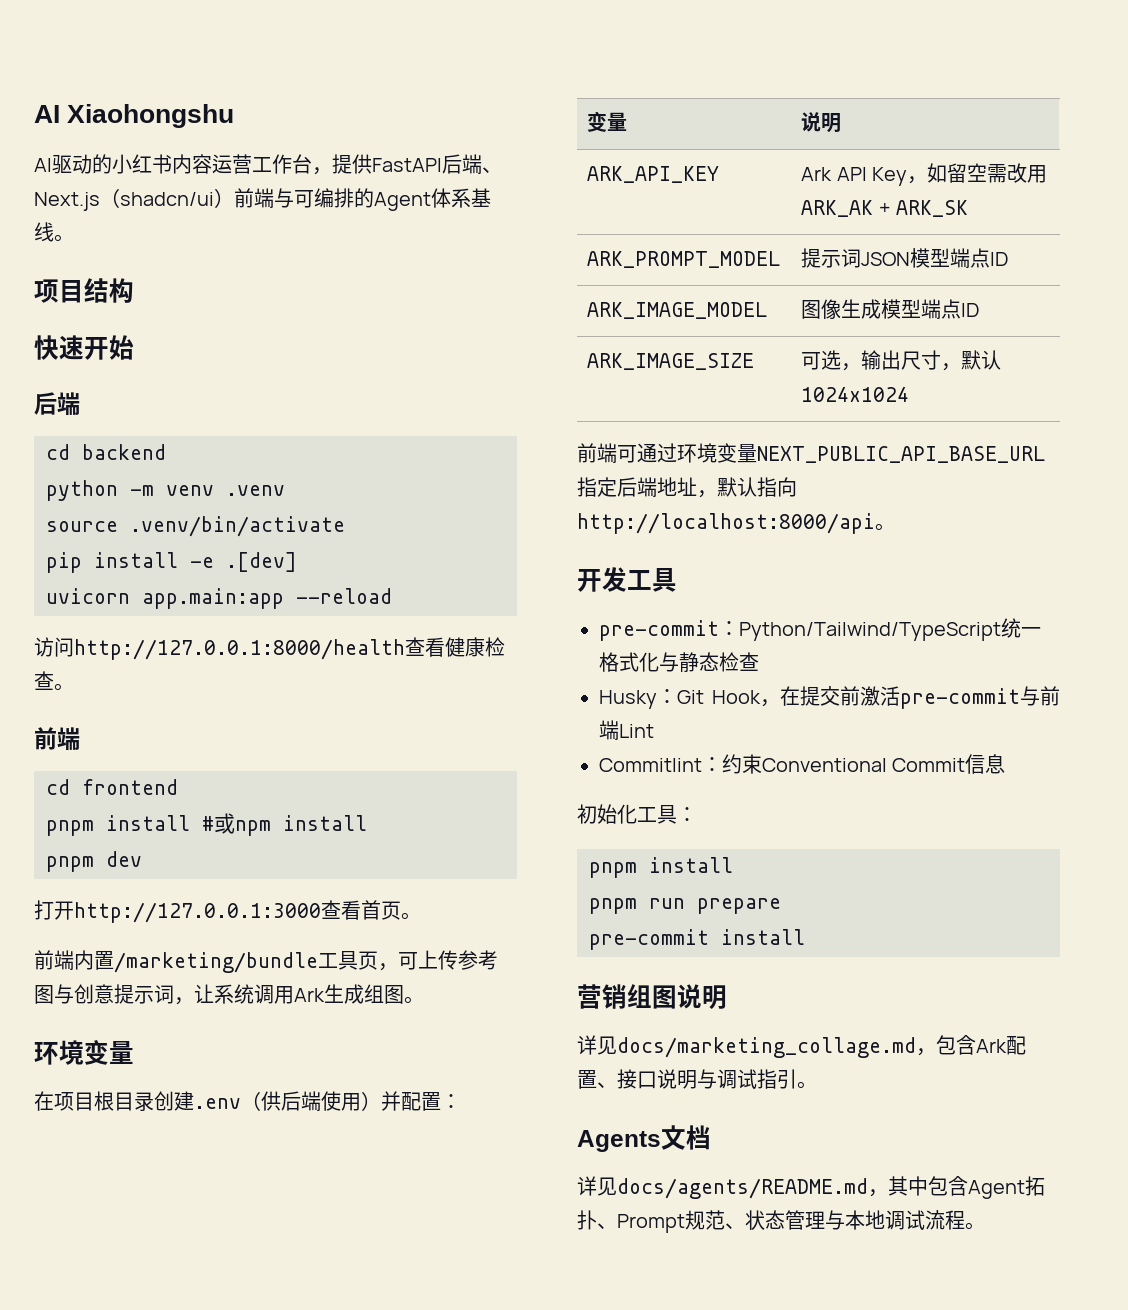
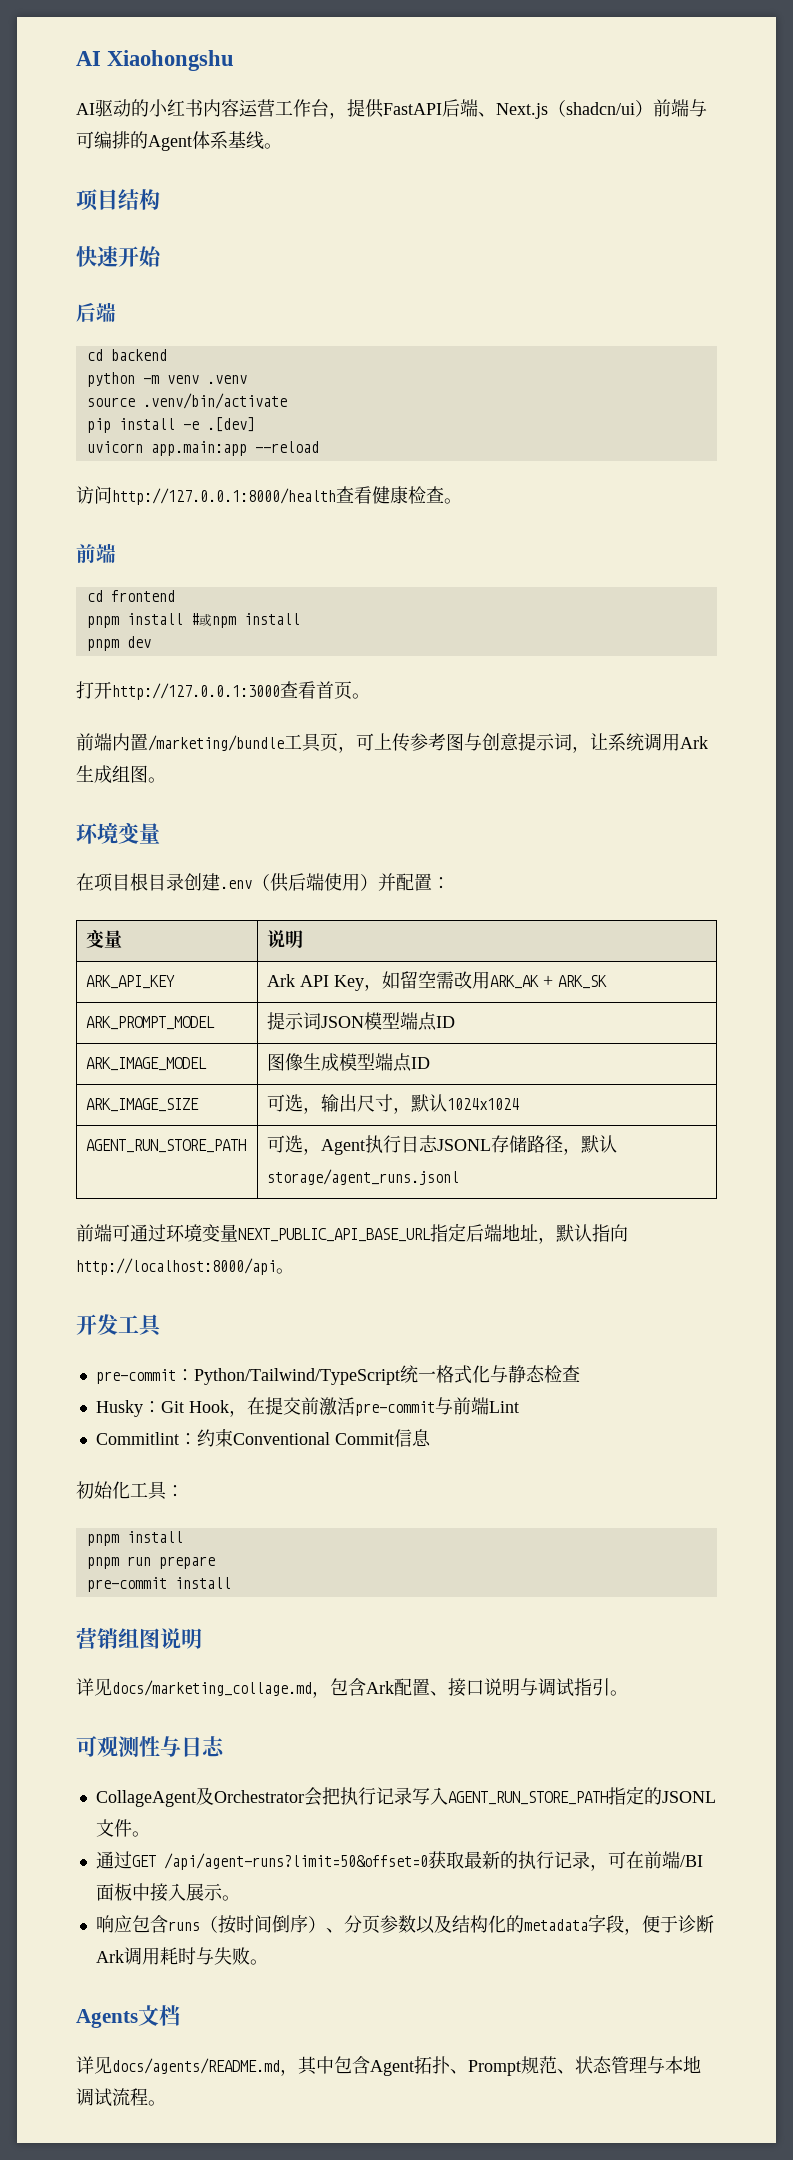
+ AGENT_RUN_STORE_PATH | 可选，Agent执行日志JSONL存储路径，默认storage/agent_runs.jsonl
+ 可观测性与日志
+ CollageAgent及Orchestrator会把执行记录写入AGENT_RUN_STORE_PATH指定的JSONL文件。
+ 通过GET /api/agent-runs?limit=50&offset=0获取最新的执行记录，可在前端/BI面板中接入展示。
+ 响应包含runs（按时间倒序）、分页参数以及结构化的metadata字段，便于诊断Ark调用耗时与失败。

